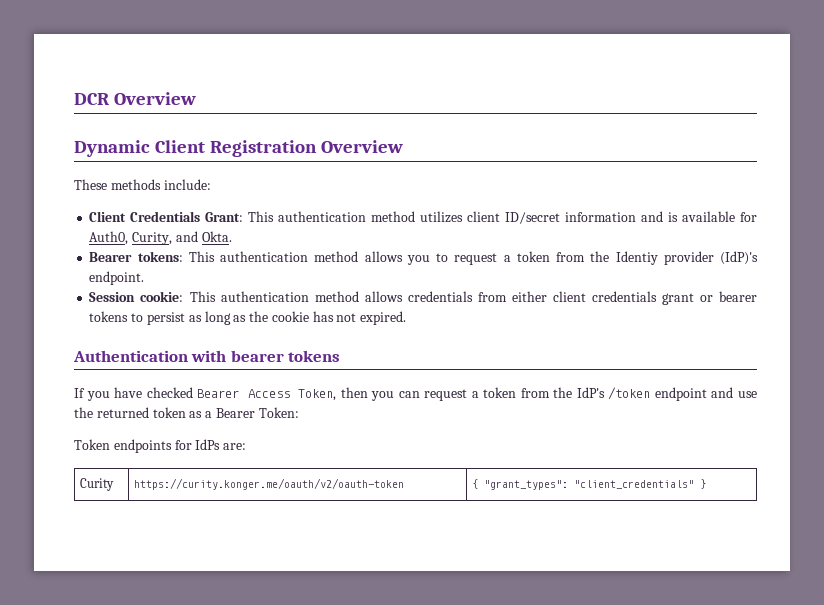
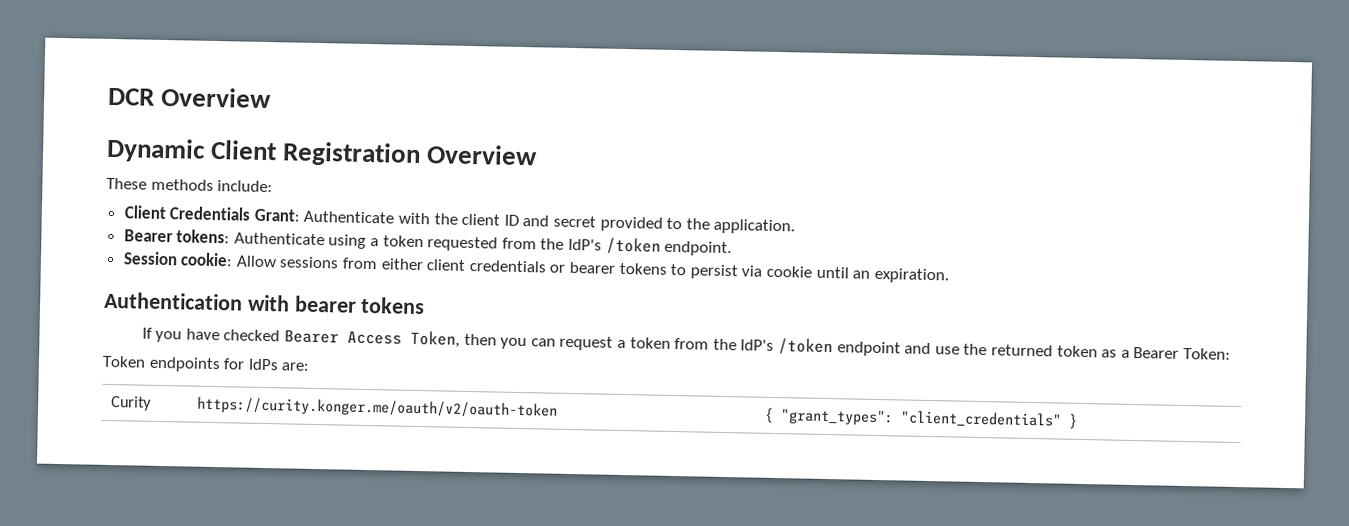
- Client Credentials Grant: This authentication method utilizes client ID/secret information and is available for Auth0, Curity, and Okta.
- Bearer tokens: This authentication method allows you to request a token from the Identiy provider (IdP)'s endpoint.
+ Client Credentials Grant: Authenticate with the client ID and secret provided to the application.
+ Bearer tokens: Authenticate using a token requested from the IdP's /token endpoint.
- Session cookie: This authentication method allows credentials from either client credentials grant or bearer tokens to persist as long as the cookie has not expired.
+ Session cookie: Allow sessions from either client credentials or bearer tokens to persist via cookie until an expiration.

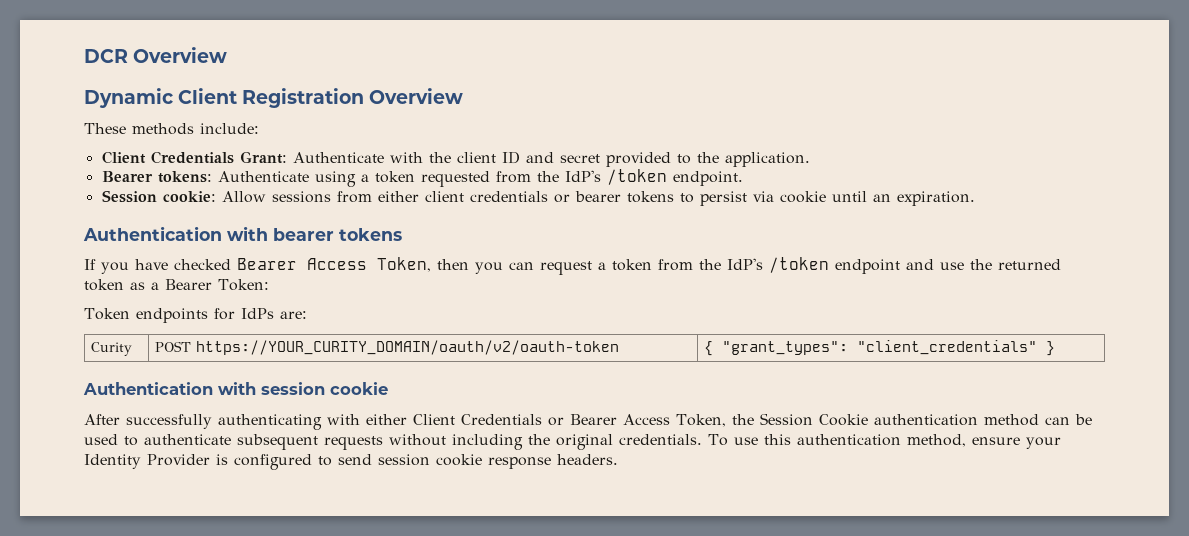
- Curity | https://curity.konger.me/oauth/v2/oauth-token | { "grant_types": "client_credentials" }
+ Curity | POST https://YOUR_CURITY_DOMAIN/oauth/v2/oauth-token | { "grant_types": "client_credentials" }
+ Authentication with session cookie
+ After successfully authenticating with either Client Credentials or Bearer Access Token, the Session Cookie authentication method can be used to authenticate subsequent requests without including the original credentials. To use this authentication method, ensure your Identity Provider is configured to send session cookie response headers.

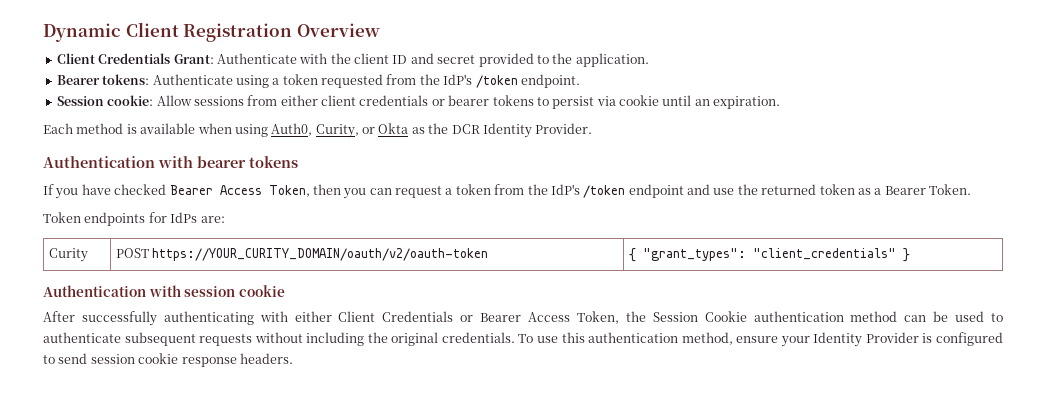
- DCR Overview
- These methods include:
+ Each method is available when using Auth0, Curity, or Okta as the DCR Identity Provider.
- If you have checked Bearer Access Token, then you can request a token from the IdP's /token endpoint and use the returned token as a Bearer Token:
+ If you have checked Bearer Access Token, then you can request a token from the IdP's /token endpoint and use the returned token as a Bearer Token.

